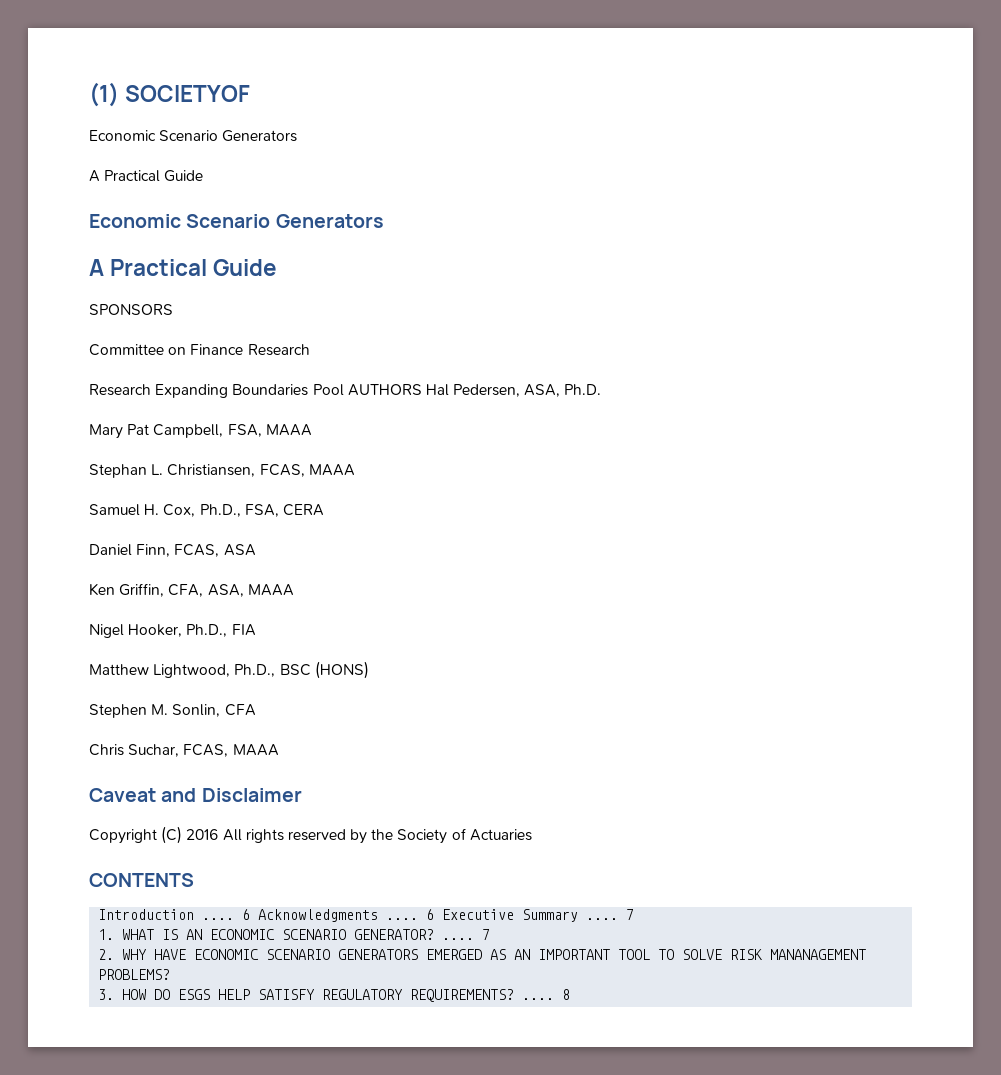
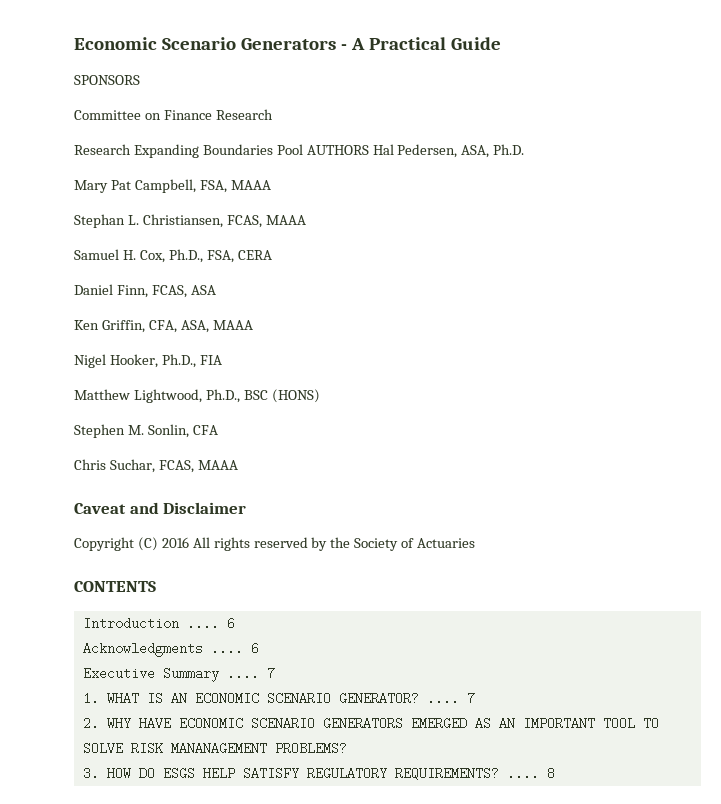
- (1) SOCIETYOF
- Economic Scenario Generators
- A Practical Guide
- Economic Scenario Generators
- A Practical Guide
+ Economic Scenario Generators - A Practical Guide
- Introduction .... 6 Acknowledgments .... 6 Executive Summary ....
+ Introduction .... 6
+ Acknowledgments .... 6
+ Executive Summary ....

